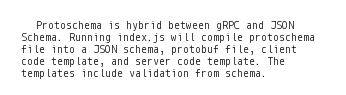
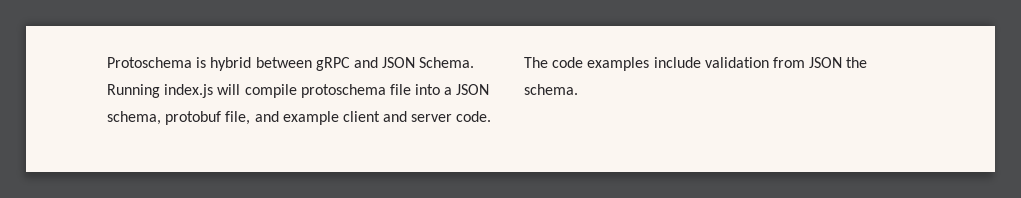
- Running index.js will compile protoschema file into a JSON schema, protobuf file, client code template, and server code template. The templates include validation from schema.
+ Running index.js will compile protoschema file into a JSON schema, protobuf file, and example client and server code. The code examples include validation from JSON the schema.

